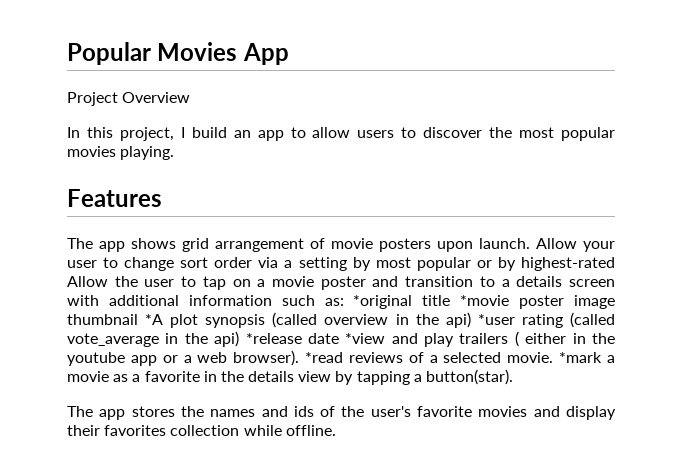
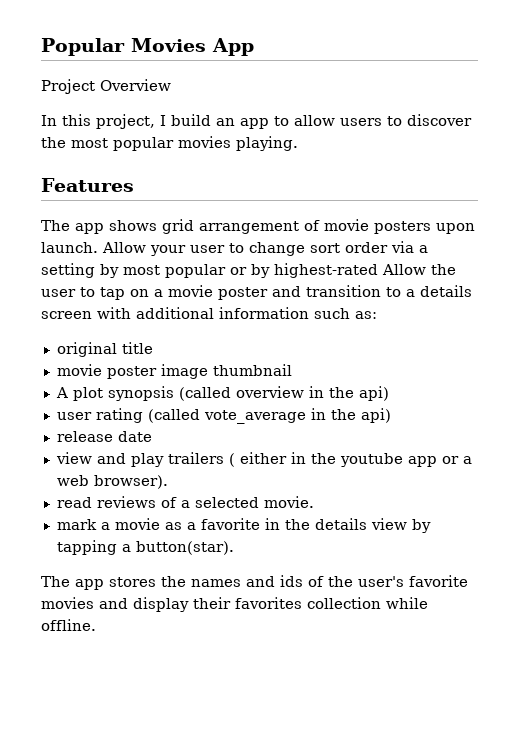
- Allow your user to change sort order via a setting by most popular or by highest-rated Allow the user to tap on a movie poster and transition to a details screen with additional information such as: *original title *movie poster image thumbnail *A plot synopsis (called overview in the api) *user rating (called vote_average in the api) *release date *view and play trailers ( either in the youtube app or a web browser). *read reviews of a selected movie. *mark a movie as a favorite in the details view by tapping a button(star).
+ Allow your user to change sort order via a setting by most popular or by highest-rated Allow the user to tap on a movie poster and transition to a details screen with additional information such as:
+ original title
+ movie poster image thumbnail
+ A plot synopsis (called overview in the api)
+ user rating (called vote_average in the api)
+ release date
+ view and play trailers ( either in the youtube app or a web browser).
+ read reviews of a selected movie.
+ mark a movie as a favorite in the details view by tapping a button(star).

